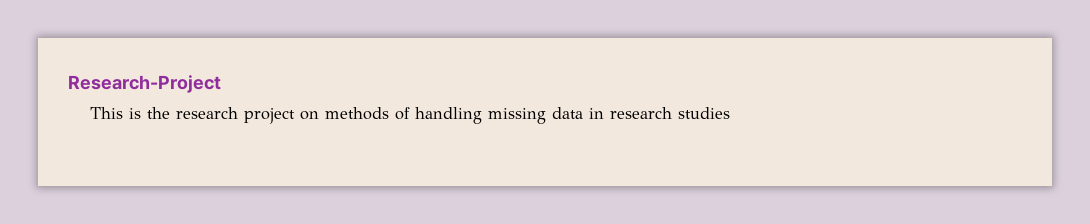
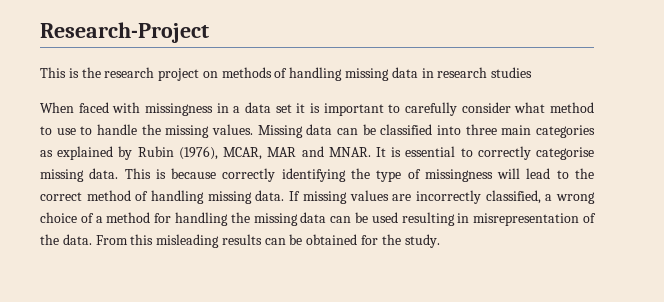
+ When faced with missingness in a data set it is important to carefully consider what method to use to handle the missing values. Missing data can be classified into three main categories as explained by Rubin (1976), MCAR, MAR and MNAR. It is essential to correctly categorise missing data. This is because correctly identifying the type of missingness will lead to the correct method of handling missing data. If missing values are incorrectly classified, a wrong choice of a method for handling the missing data can be used resulting in misrepresentation of the data. From this misleading results can be obtained for the study.

